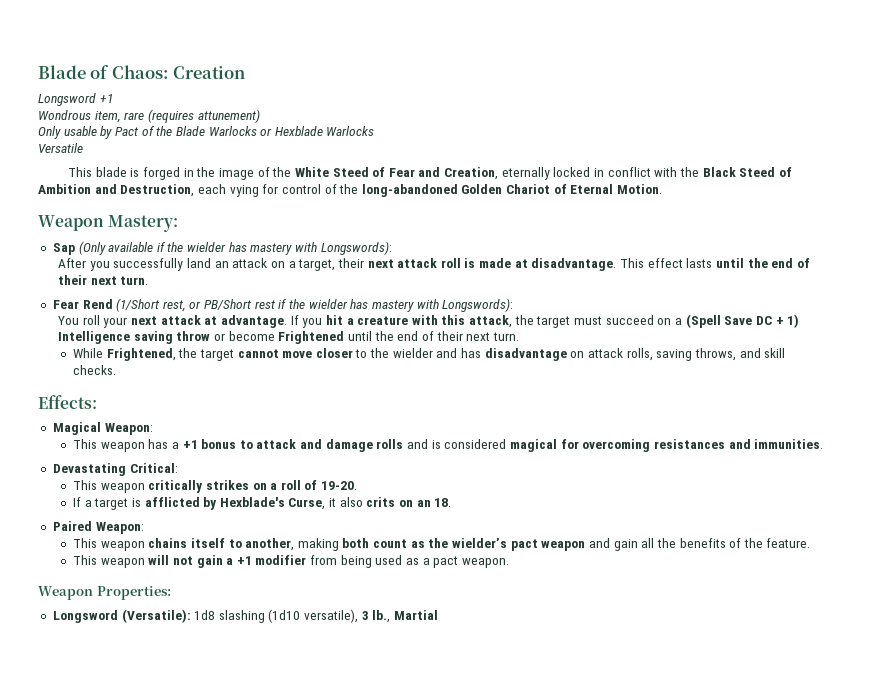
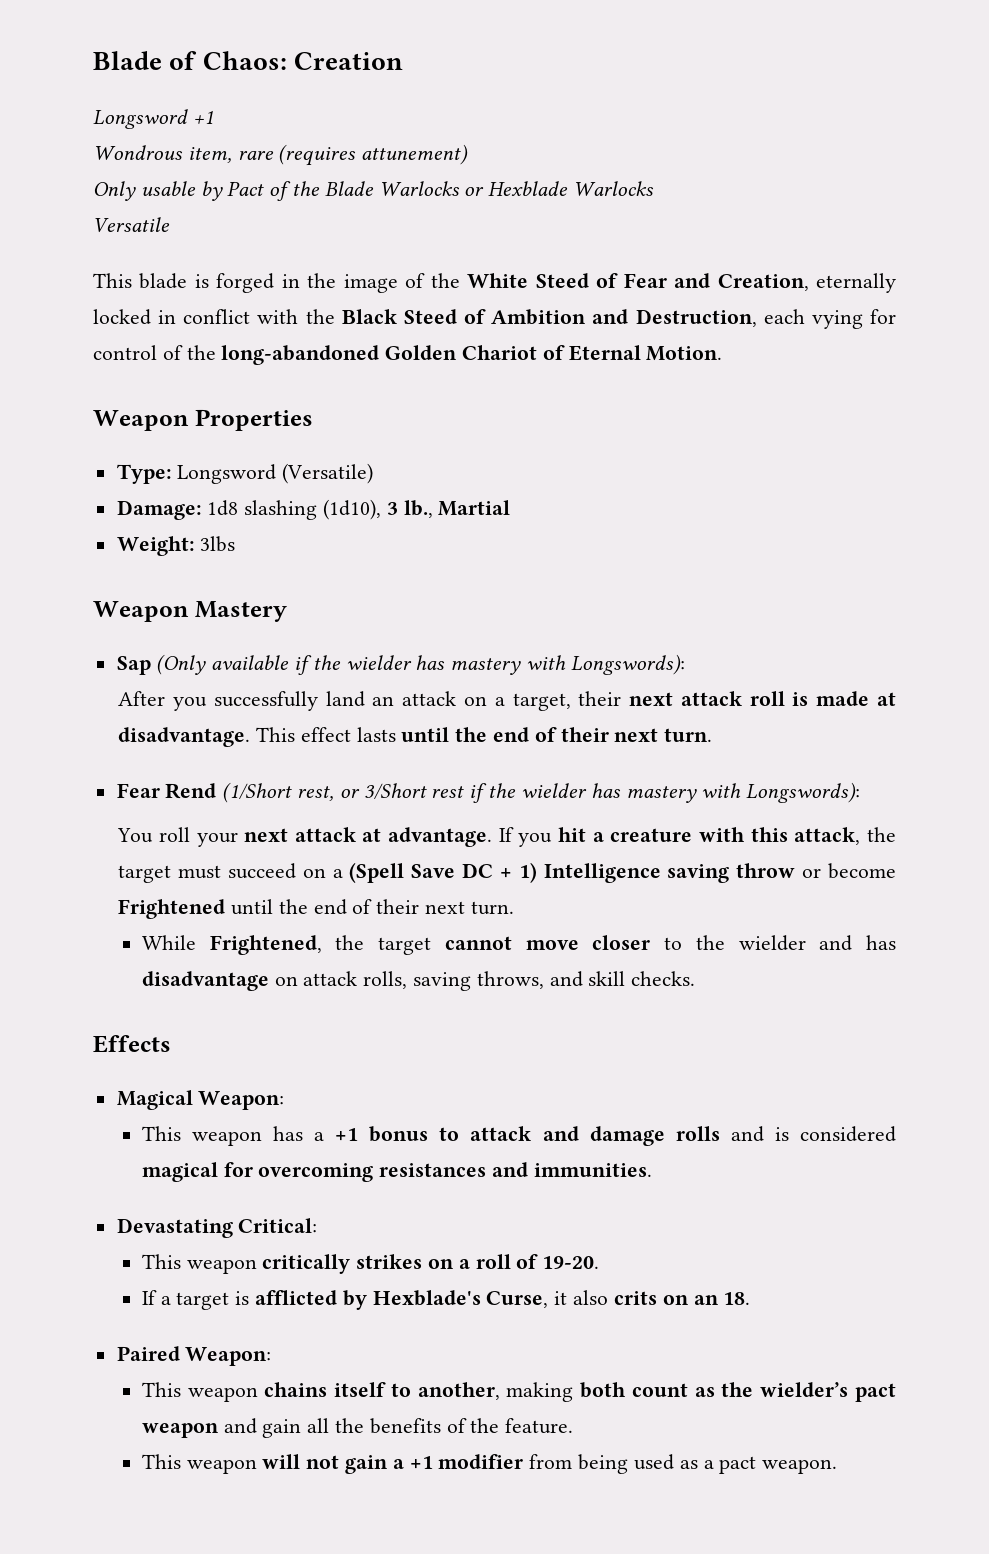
- Weapon Mastery:
+ Weapon Properties
+ Type: Longsword (Versatile)
+ Damage: 1d8 slashing (1d10), 3 lb., Martial
+ Weight: 3lbs
+ Weapon Mastery
- Fear Rend (1/Short rest, or PB/Short rest if the wielder has mastery with Longswords):
+ Fear Rend (1/Short rest, or 3/Short rest if the wielder has mastery with Longswords):
- Effects:
+ Effects
- Weapon Properties:
- Longsword (Versatile): 1d8 slashing (1d10 versatile), 3 lb., Martial

